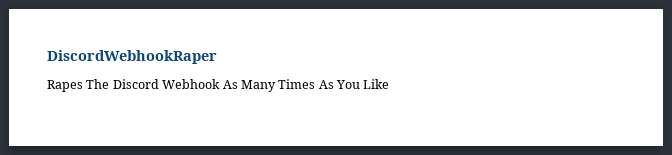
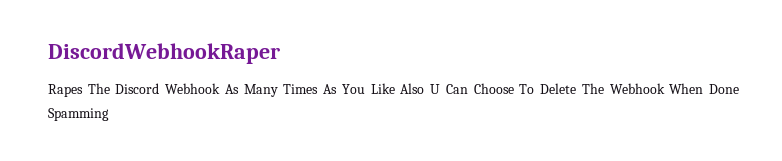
- Rapes The Discord Webhook As Many Times As You Like
+ Rapes The Discord Webhook As Many Times As You Like Also U Can Choose To Delete The Webhook When Done Spamming

